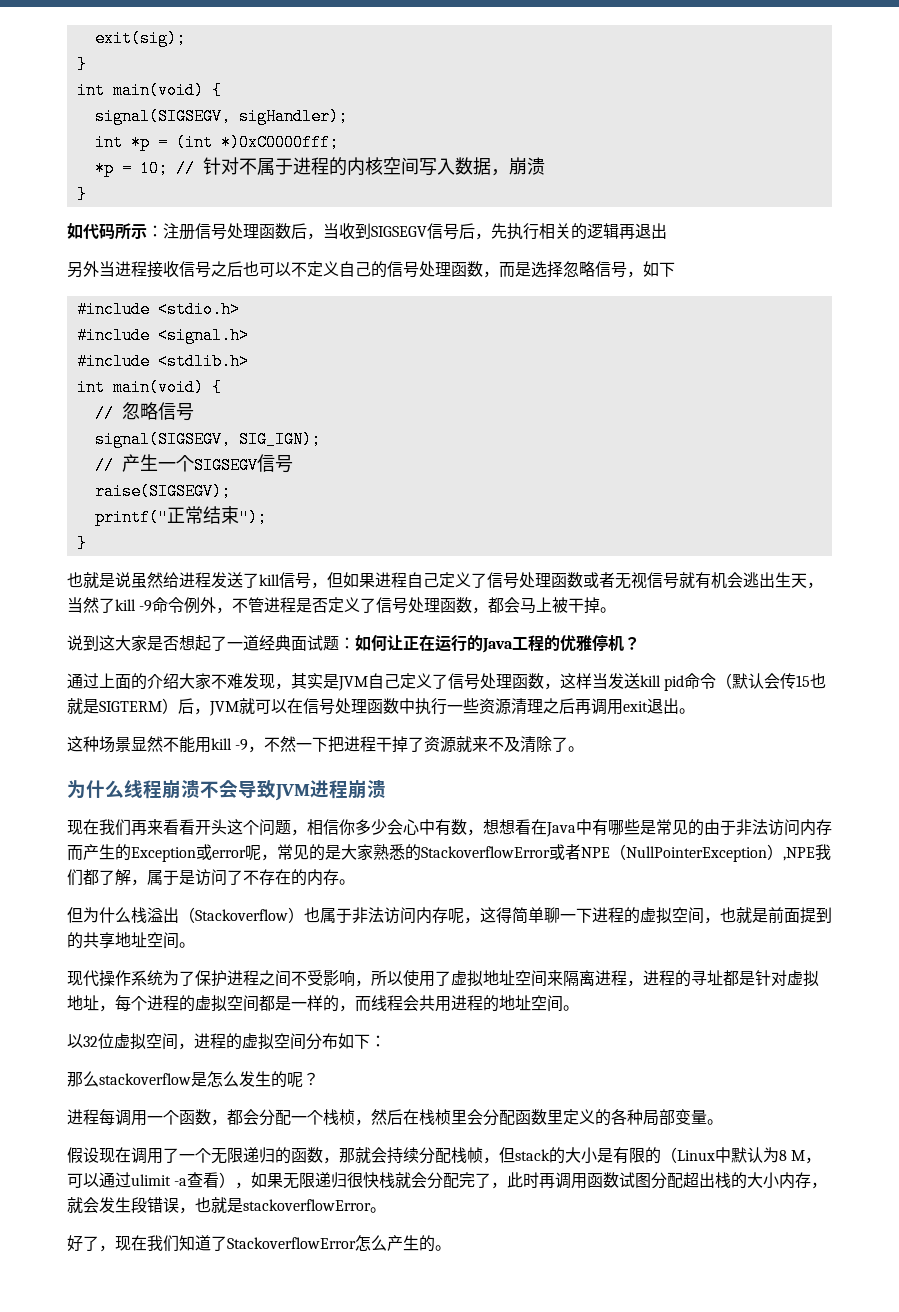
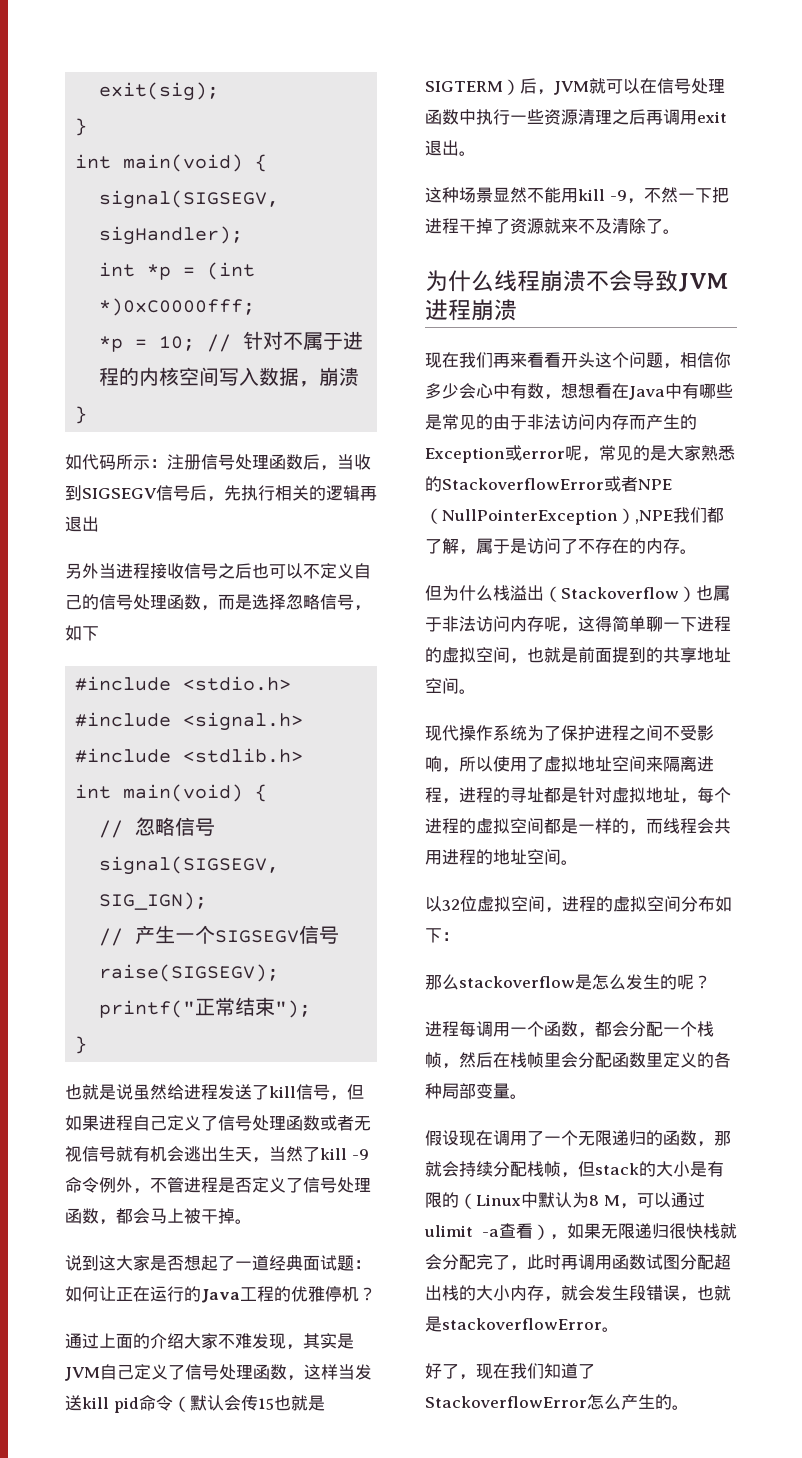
- 进程每调用一个函数，都会分配一个栈桢，然后在栈桢里会分配函数里定义的各种局部变量。
+ 进程每调用一个函数，都会分配一个栈帧，然后在栈帧里会分配函数里定义的各种局部变量。

